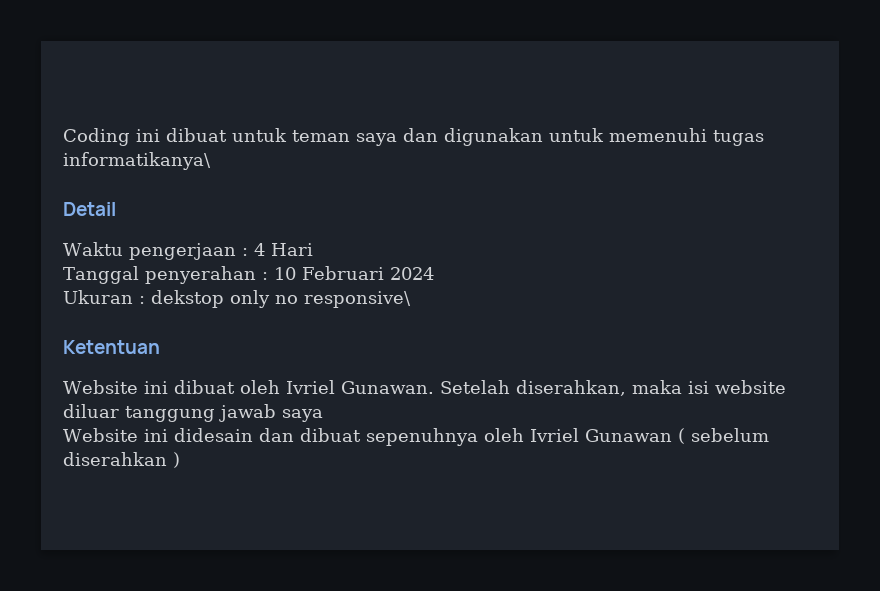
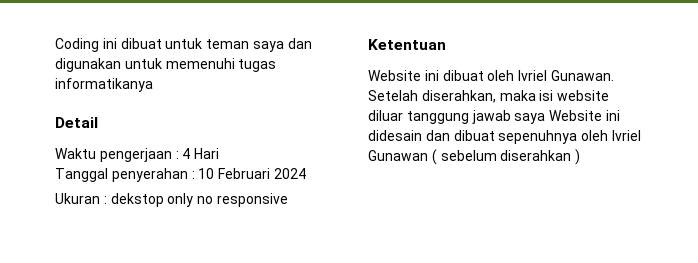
- Coding ini dibuat untuk teman saya dan digunakan untuk memenuhi tugas informatikanya\
+ Coding ini dibuat untuk teman saya dan digunakan untuk memenuhi tugas informatikanya
- Ukuran : dekstop only no responsive\
+ Ukuran : dekstop only no responsive
- Setelah diserahkan, maka isi website diluar tanggung jawab saya
- Website ini didesain dan dibuat sepenuhnya oleh Ivriel Gunawan ( sebelum diserahkan )
+ Setelah diserahkan, maka isi website diluar tanggung jawab saya Website ini didesain dan dibuat sepenuhnya oleh Ivriel Gunawan ( sebelum diserahkan )

